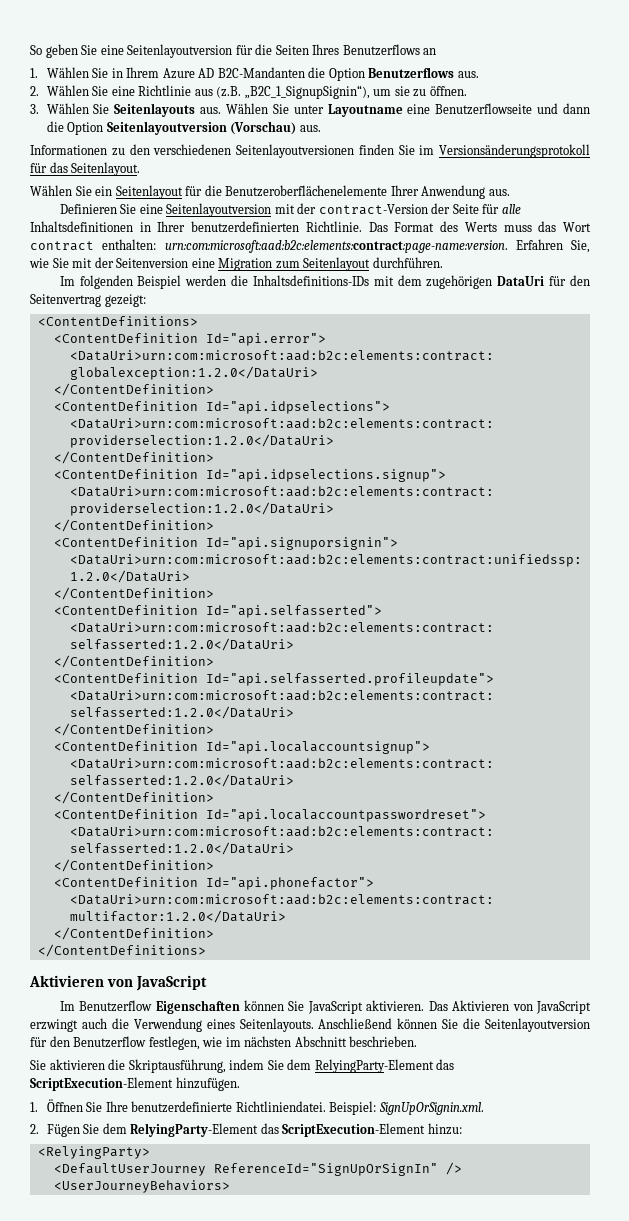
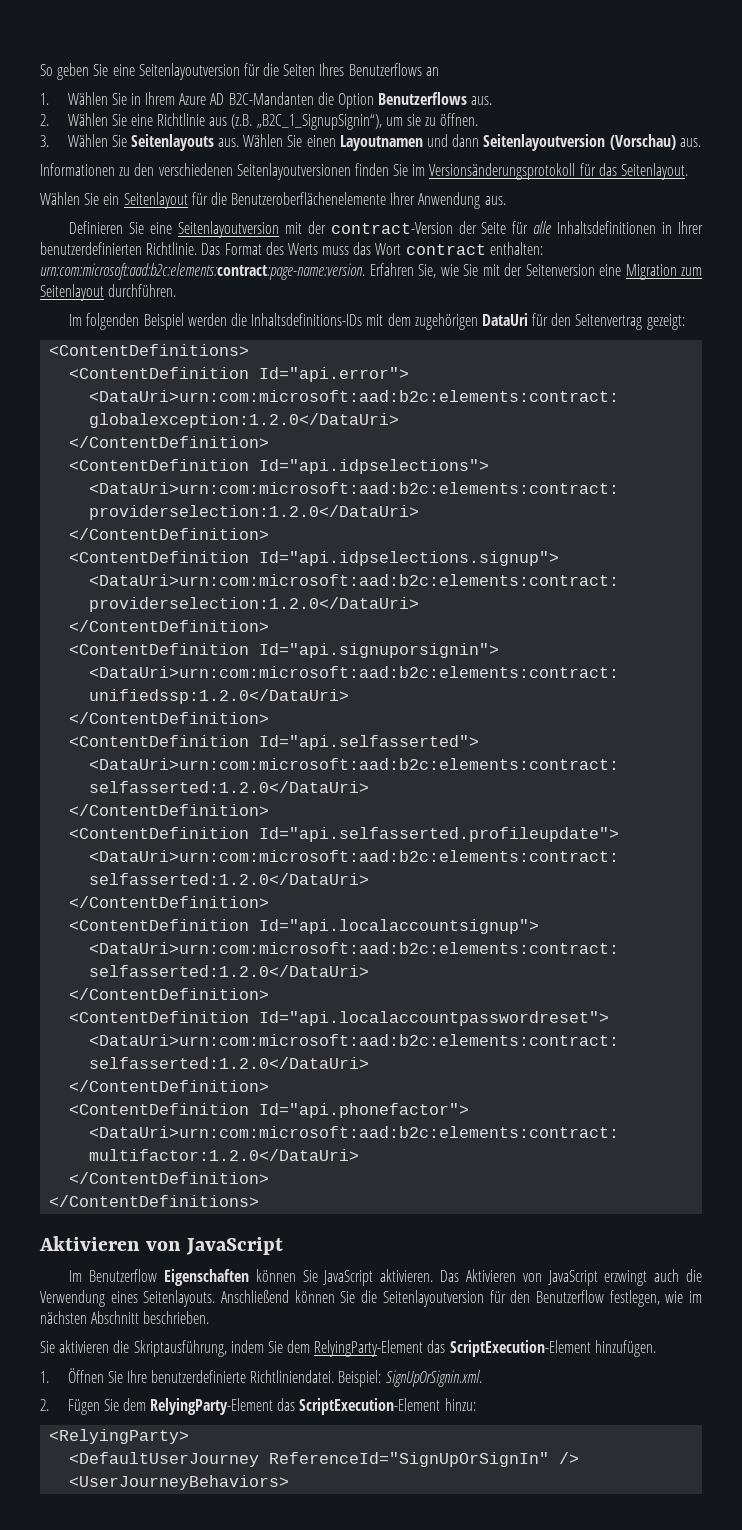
- Wählen Sie unter Layoutname eine Benutzerflowseite und dann die Option Seitenlayoutversion (Vorschau) aus.
+ Wählen Sie einen Layoutnamen und dann Seitenlayoutversion (Vorschau) aus.

